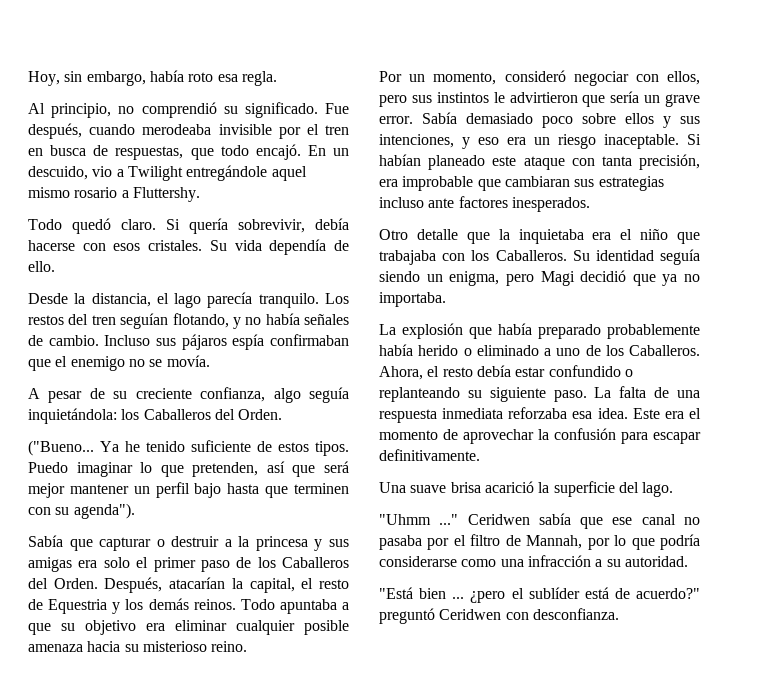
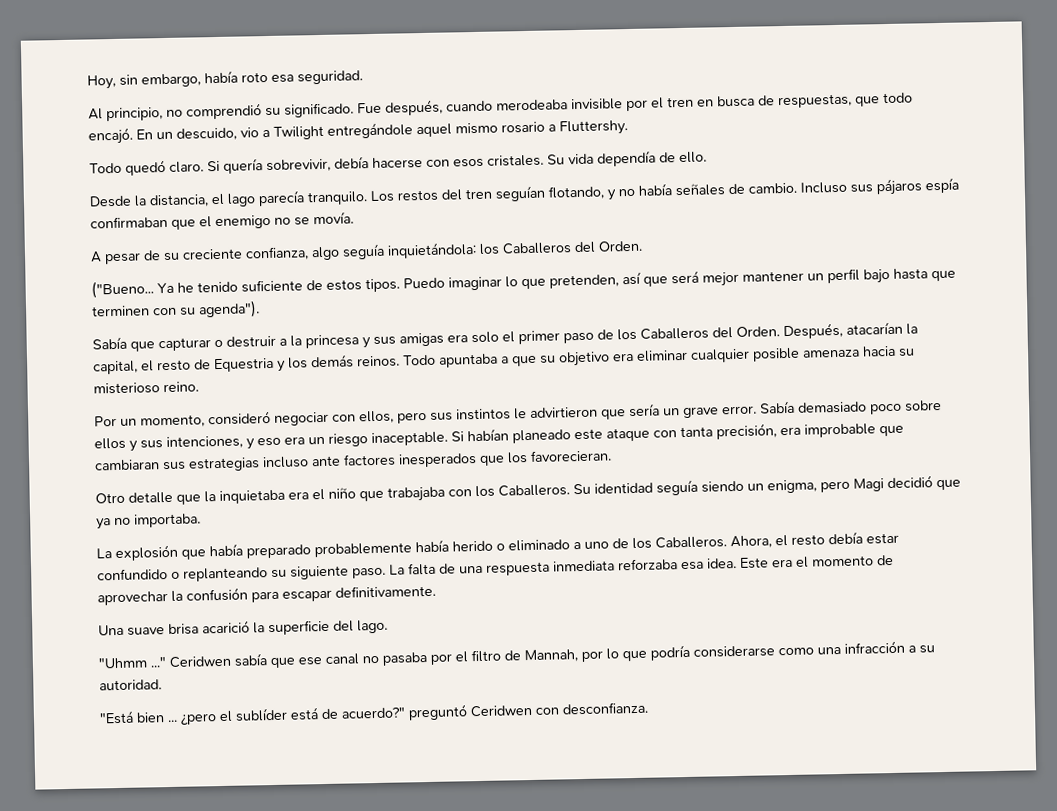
- Hoy, sin embargo, había roto esa regla.
+ Hoy, sin embargo, había roto esa seguridad.
- Si habían planeado este ataque con tanta precisión, era improbable que cambiaran sus estrategias incluso ante factores inesperados.
+ Si habían planeado este ataque con tanta precisión, era improbable que cambiaran sus estrategias incluso ante factores inesperados que los favorecieran.

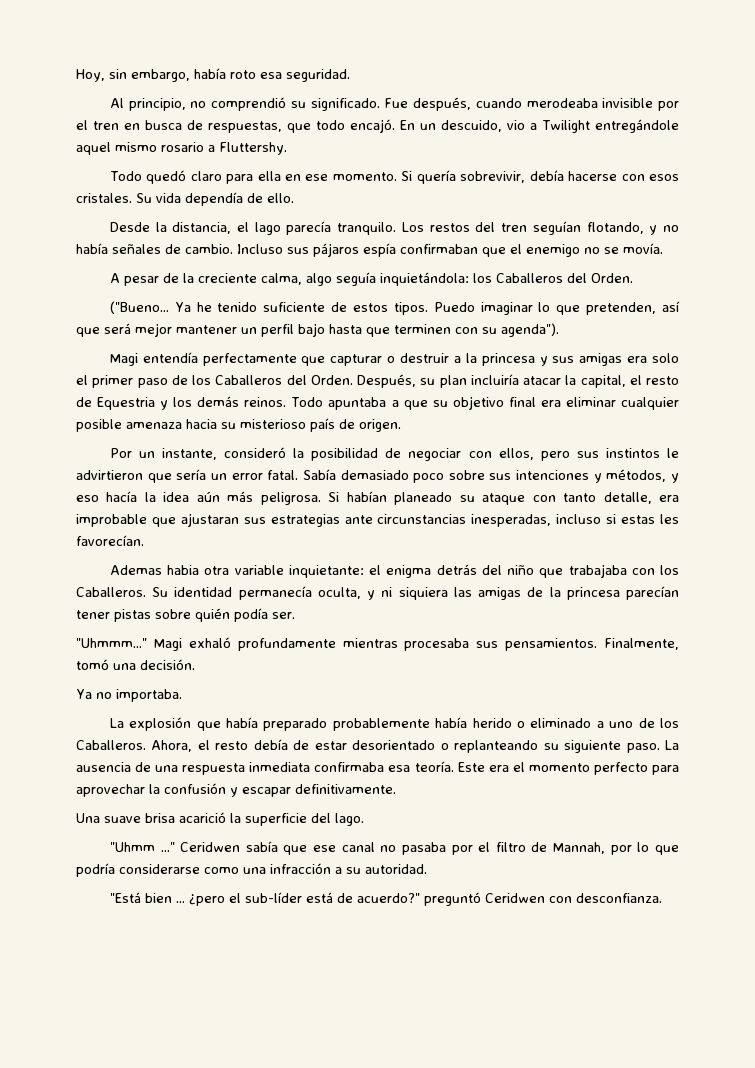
- Todo quedó claro.
+ Todo quedó claro para ella en ese momento.
- A pesar de su creciente confianza, algo seguía inquietándola: los Caballeros del Orden.
+ A pesar de la creciente calma, algo seguía inquietándola: los Caballeros del Orden.
- Sabía que capturar o destruir a la princesa y sus amigas era solo el primer paso de los Caballeros del Orden.
+ Magi entendía perfectamente que capturar o destruir a la princesa y sus amigas era solo el primer paso de los Caballeros del Orden.
- Después, atacarían la capital, el resto de Equestria y los demás reinos.
+ Después, su plan incluiría atacar la capital, el resto de Equestria y los demás reinos.
- Todo apuntaba a que su objetivo era eliminar cualquier posible amenaza hacia su misterioso reino.
+ Todo apuntaba a que su objetivo final era eliminar cualquier posible amenaza hacia su misterioso país de origen.
- Por un momento, consideró negociar con ellos, pero sus instintos le advirtieron que sería un grave error.
+ Por un instante, consideró la posibilidad de negociar con ellos, pero sus instintos le advirtieron que sería un error fatal.
- Sabía demasiado poco sobre ellos y sus intenciones, y eso era un riesgo inaceptable.
+ Sabía demasiado poco sobre sus intenciones y métodos, y eso hacía la idea aún más peligrosa.
- Si habían planeado este ataque con tanta precisión, era improbable que cambiaran sus estrategias incluso ante factores inesperados que los favorecieran.
- Otro detalle que la inquietaba era el niño que trabajaba con los Caballeros.
+ Si habían planeado su ataque con tanto detalle, era improbable que ajustaran sus estrategias ante circunstancias inesperadas, incluso si estas les favorecían.
+ Ademas habia otra variable inquietante: el enigma detrás del niño que trabajaba con los Caballeros.
- Su identidad seguía siendo un enigma, pero Magi decidió que ya no importaba.
+ Su identidad permanecía oculta, y ni siquiera las amigas de la princesa parecían tener pistas sobre quién podía ser.
+ "Uhmmm..." Magi exhaló profundamente mientras procesaba sus pensamientos. Finalmente, tomó una decisión.
+ Ya no importaba.
- Ahora, el resto debía estar confundido o replanteando su siguiente paso.
+ Ahora, el resto debía de estar desorientado o replanteando su siguiente paso.
- La falta de una respuesta inmediata reforzaba esa idea.
+ La ausencia de una respuesta inmediata confirmaba esa teoría.
- Este era el momento de aprovechar la confusión para escapar definitivamente.
+ Este era el momento perfecto para aprovechar la confusión y escapar definitivamente.
- ¿pero el sublíder está de acuerdo?" preguntó Ceridwen con desconfianza.
+ ¿pero el sub-líder está de acuerdo?" preguntó Ceridwen con desconfianza.

